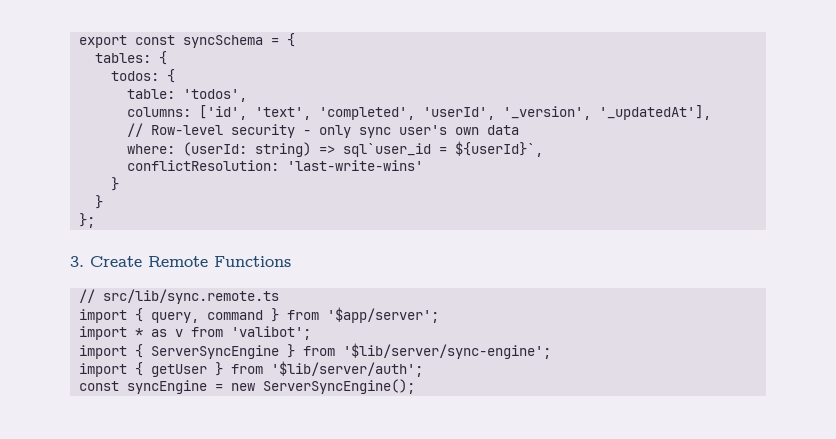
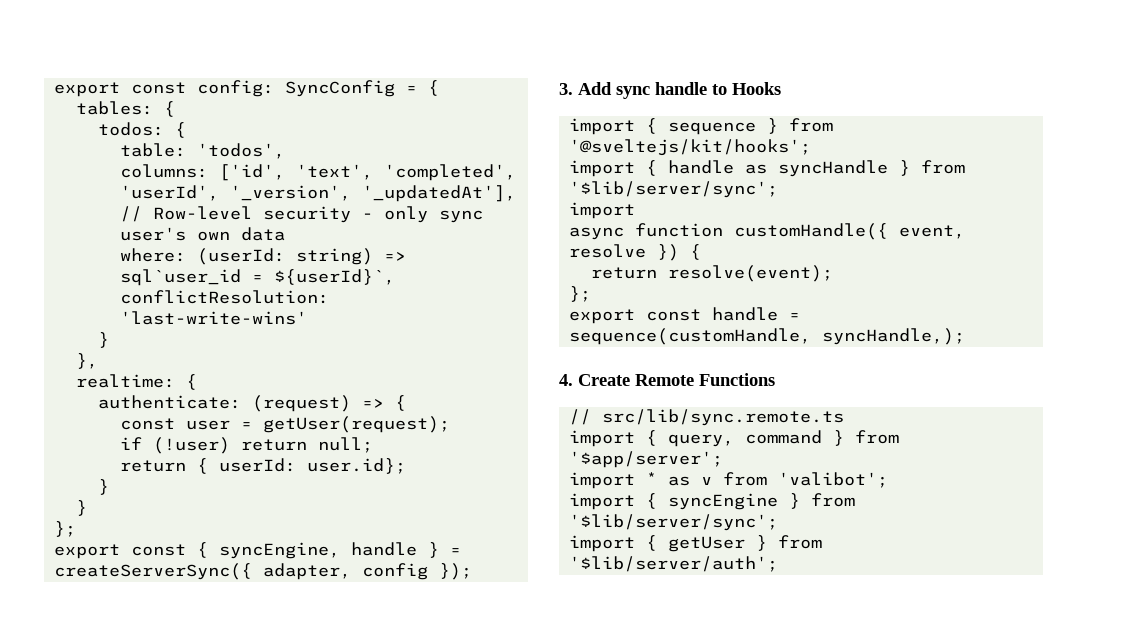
- export const syncSchema = {
+ export const config: SyncConfig = {
  conflictResolution: 'last-write-wins'
+ }
+ },
+ realtime: {
+ authenticate: (request) => {
+ const user = getUser(request);
+ if (!user) return null;
+ return { userId: user.id};
  }
  }
  };
- 3. Create Remote Functions
+ export const { syncEngine, handle } = createServerSync({ adapter, config });
+ 3. Add sync handle to Hooks
+ import { sequence } from '@sveltejs/kit/hooks';
+ import { handle as syncHandle } from '$lib/server/sync';
+ import
+ async function customHandle({ event, resolve }) {
+ return resolve(event);
+ };
+ export const handle = sequence(customHandle, syncHandle,);
+ 4. Create Remote Functions
- import { ServerSyncEngine } from '$lib/server/sync-engine';
+ import { syncEngine } from '$lib/server/sync';
- const syncEngine = new ServerSyncEngine();

